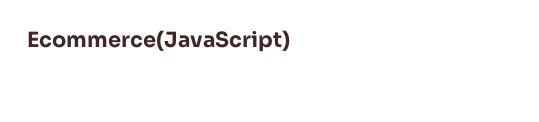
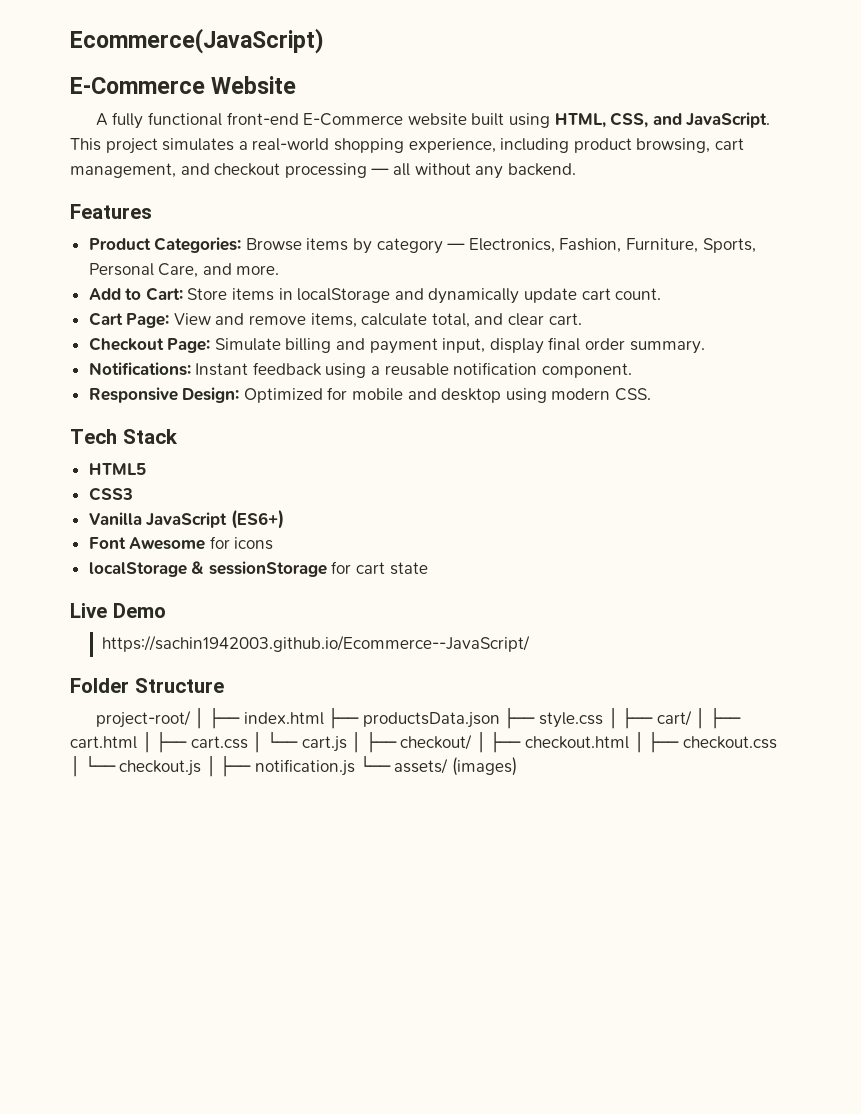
+ E-Commerce Website
+ A fully functional front-end E-Commerce website built using HTML, CSS, and JavaScript. This project simulates a real-world shopping experience, including product browsing, cart management, and checkout processing — all without any backend.
+ Features
+ Product Categories: Browse items by category — Electronics, Fashion, Furniture, Sports, Personal Care, and more.
+ Add to Cart: Store items in localStorage and dynamically update cart count.
+ Cart Page: View and remove items, calculate total, and clear cart.
+ Checkout Page: Simulate billing and payment input, display final order summary.
+ Notifications: Instant feedback using a reusable notification component.
+ Responsive Design: Optimized for mobile and desktop using modern CSS.
+ Tech Stack
+ HTML5
+ CSS3
+ Vanilla JavaScript (ES6+)
+ Font Awesome for icons
+ localStorage & sessionStorage for cart state
+ Live Demo
+ https://sachin1942003.github.io/Ecommerce--JavaScript/
+ Folder Structure
+ project-root/ │ ├── index.html ├── productsData.json ├── style.css │ ├── cart/ │ ├── cart.html │ ├── cart.css │ └── cart.js │ ├── checkout/ │ ├── checkout.html │ ├── checkout.css │ └── checkout.js │ ├── notification.js └── assets/ (images)

